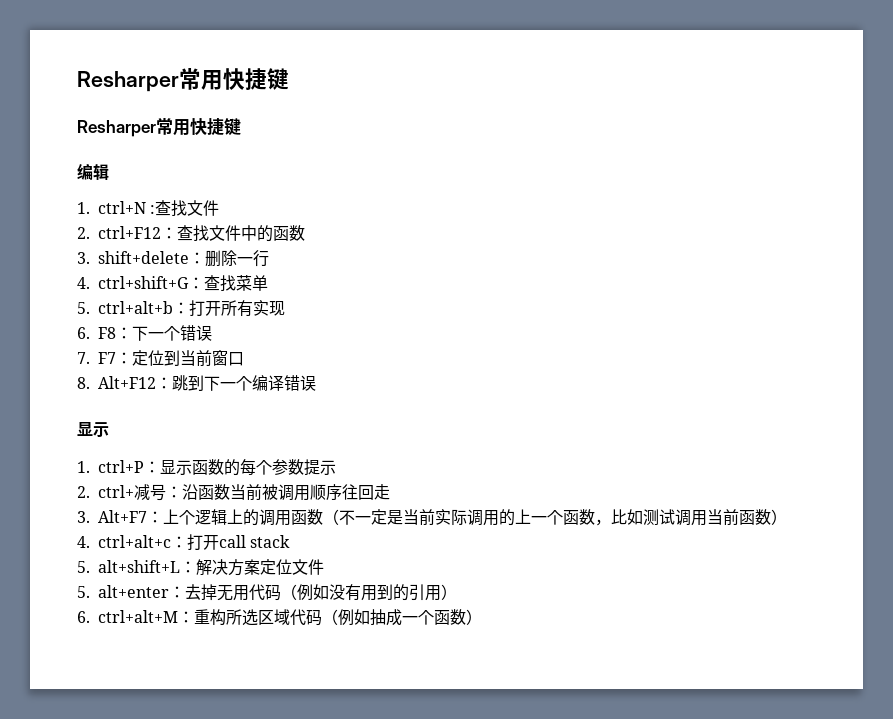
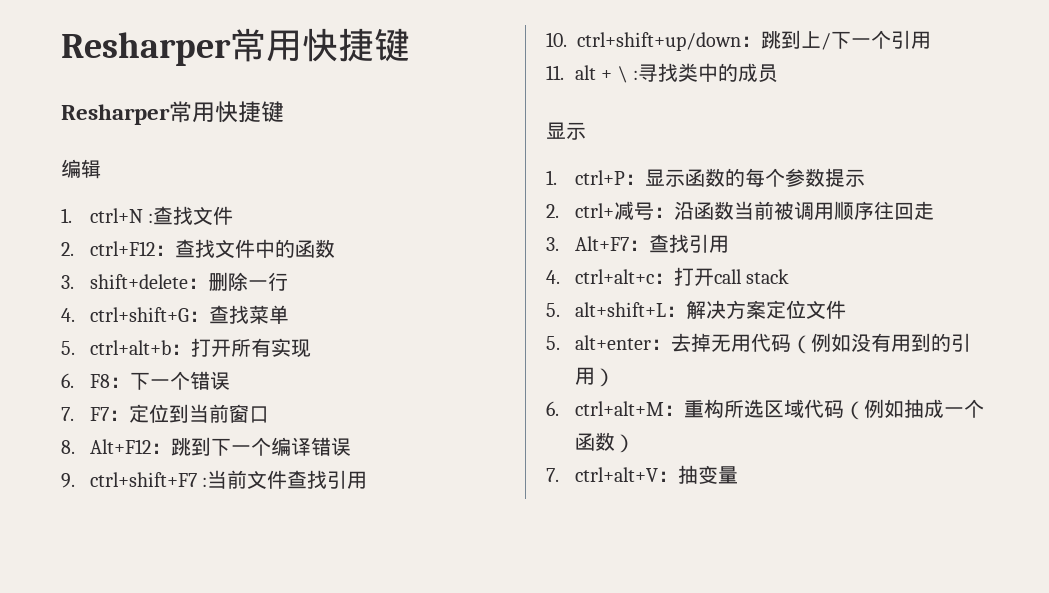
+ 9. ctrl+shift+F7 :当前文件查找引用
+ 10. ctrl+shift+up/down：跳到上/下一个引用
+ 11. alt + \ :寻找类中的成员
- 3. Alt+F7：上个逻辑上的调用函数（不一定是当前实际调用的上一个函数，比如测试调用当前函数）
+ 3. Alt+F7：查找引用
+ 7. ctrl+alt+V：抽变量

